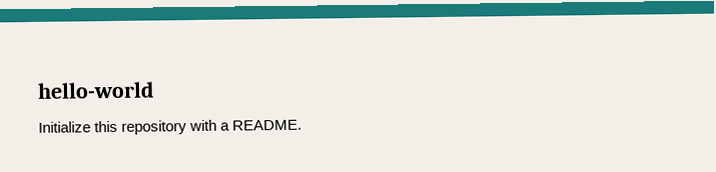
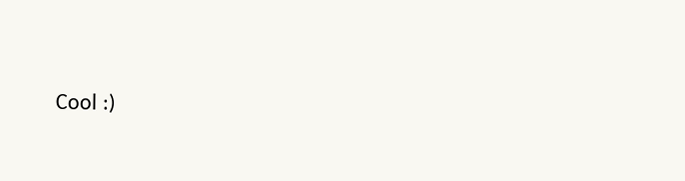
- hello-world
- Initialize this repository with a README.
+ Cool :)

